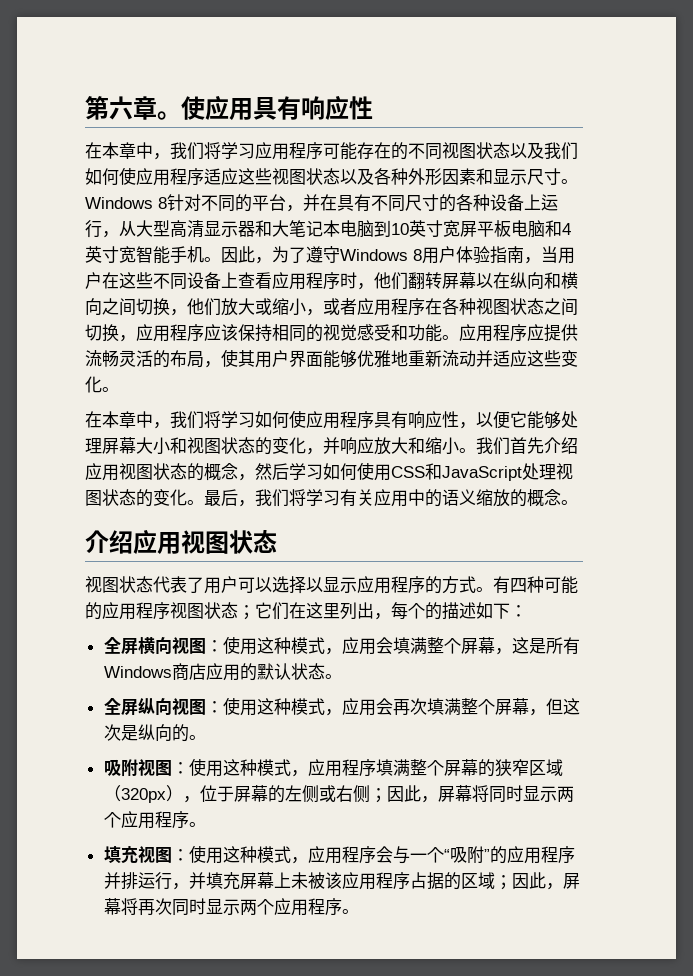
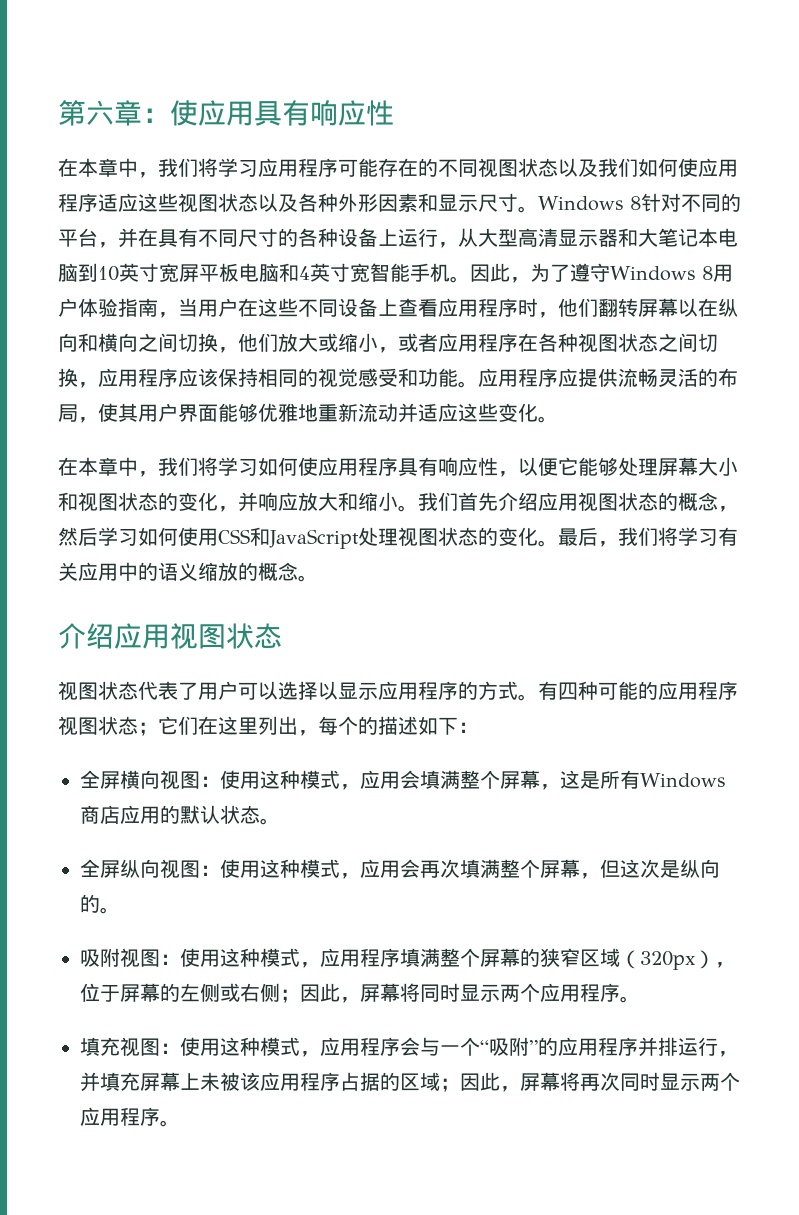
- 第六章。使应用具有响应性
+ 第六章：使应用具有响应性

